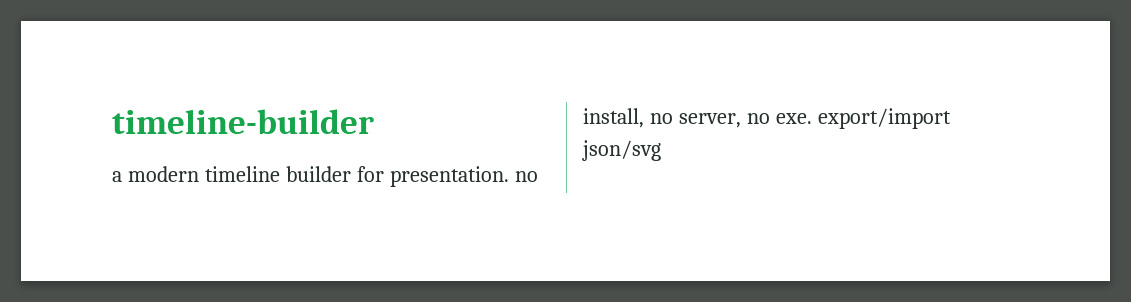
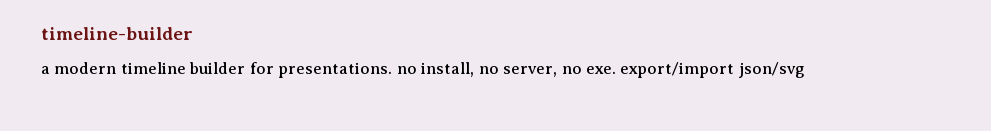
- a modern timeline builder for presentation. no install, no server, no exe. export/import json/svg
+ a modern timeline builder for presentations. no install, no server, no exe. export/import json/svg

